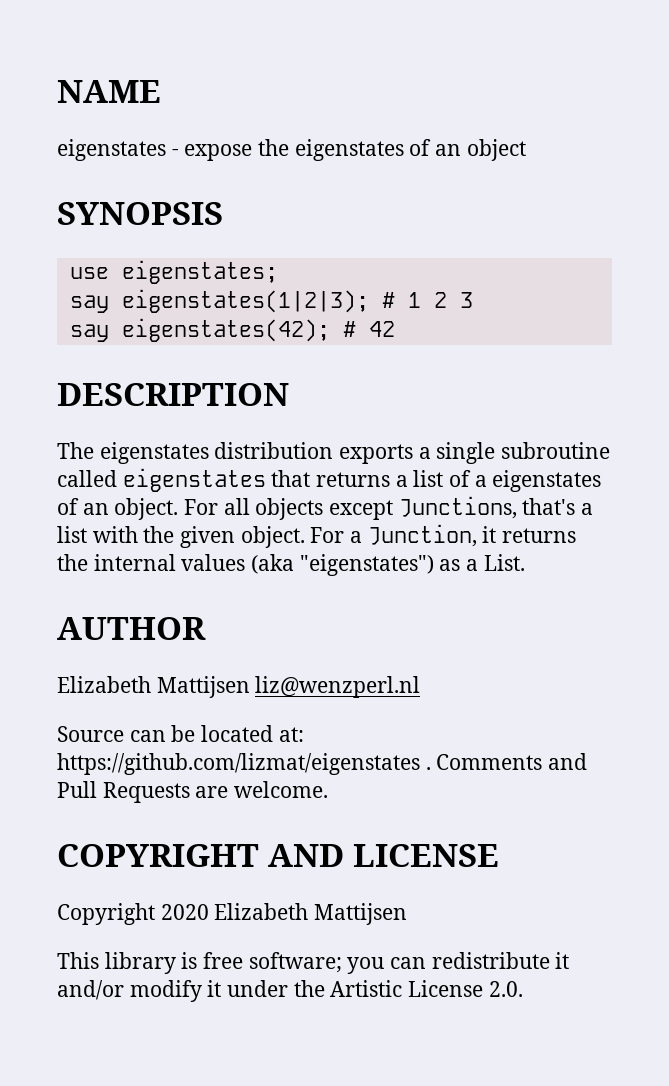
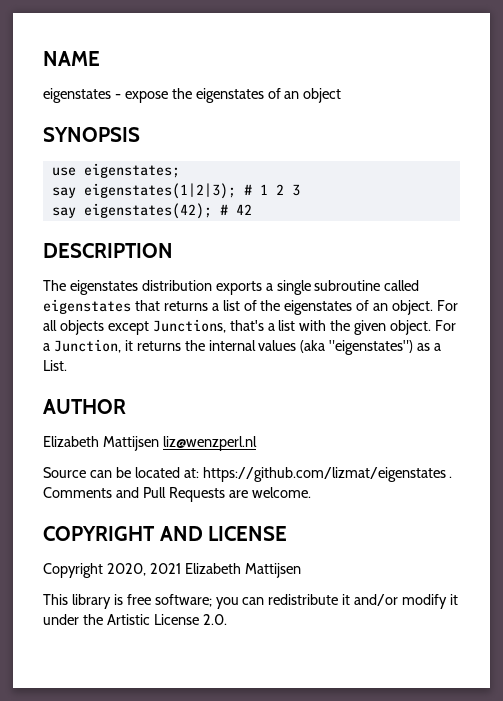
- The eigenstates distribution exports a single subroutine called eigenstates that returns a list of a eigenstates of an object.
+ The eigenstates distribution exports a single subroutine called eigenstates that returns a list of the eigenstates of an object.
- Copyright 2020 Elizabeth Mattijsen
+ Copyright 2020, 2021 Elizabeth Mattijsen

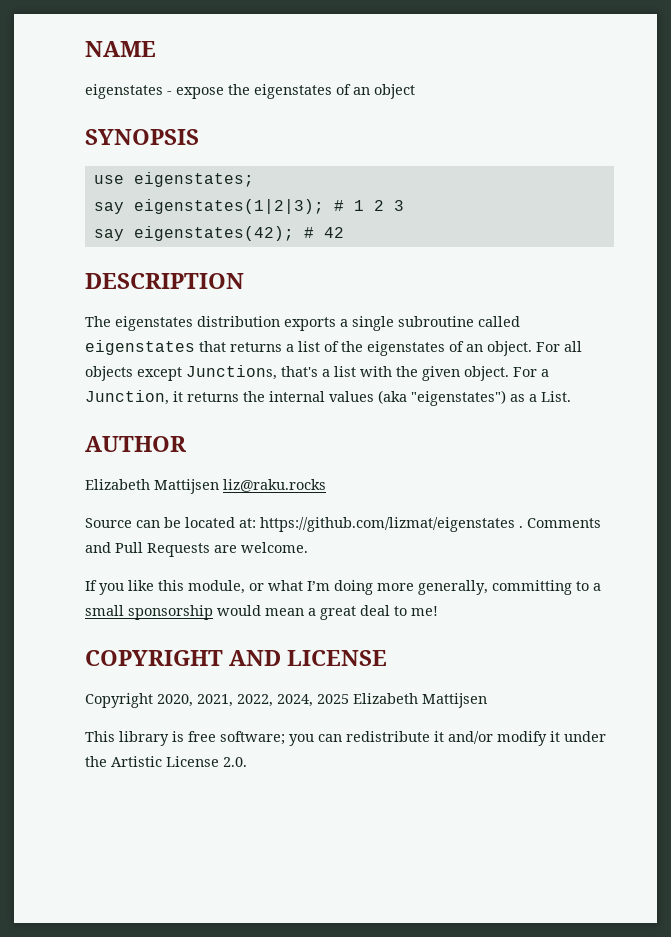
- Elizabeth Mattijsen liz@wenzperl.nl
+ Elizabeth Mattijsen liz@raku.rocks
+ If you like this module, or what I’m doing more generally, committing to a small sponsorship would mean a great deal to me!
- Copyright 2020, 2021 Elizabeth Mattijsen
+ Copyright 2020, 2021, 2022, 2024, 2025 Elizabeth Mattijsen

